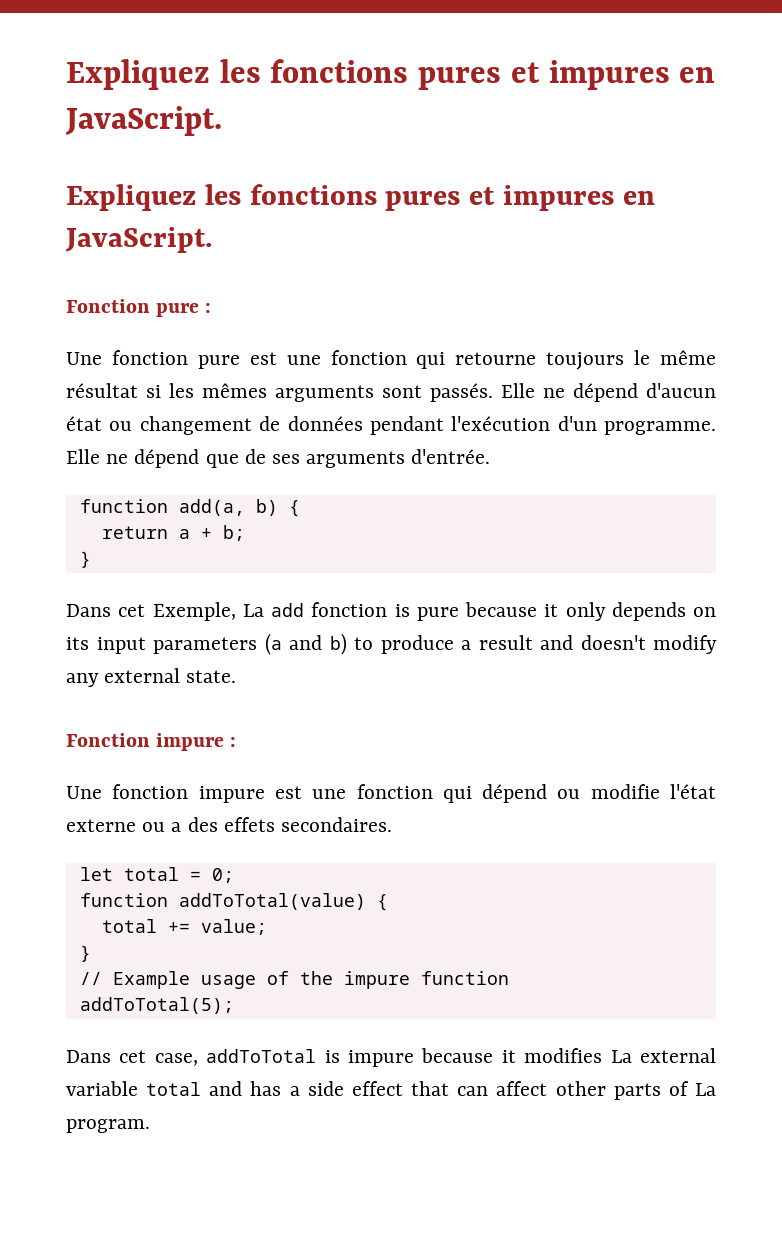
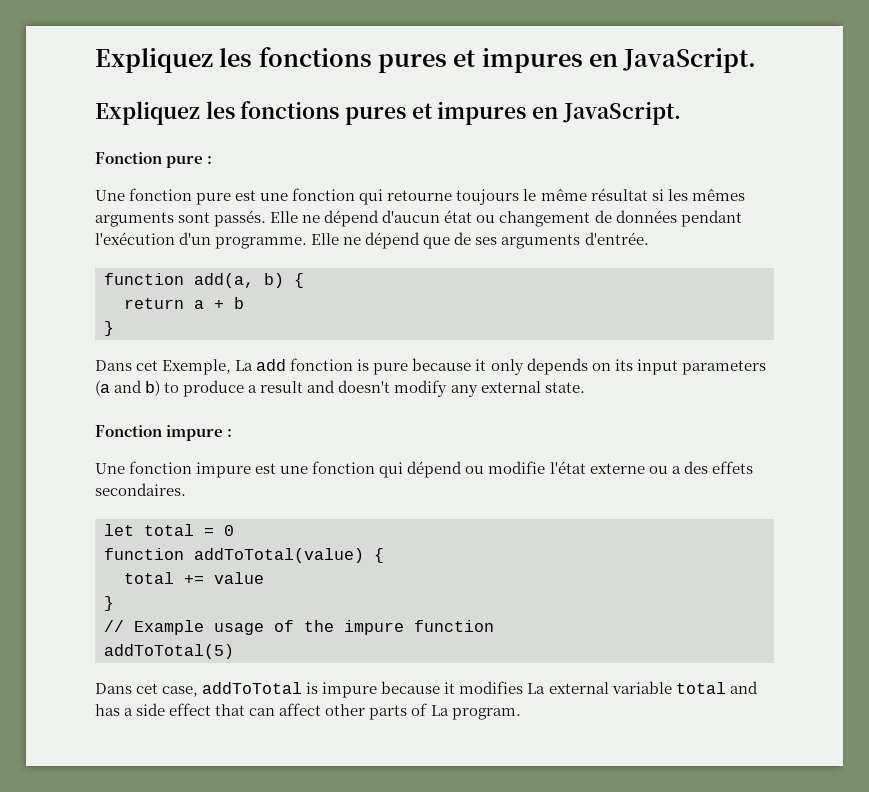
- return a + b;
+ return a + b
- let total = 0;
+ let total = 0
- total += value;
+ total += value
- addToTotal(5);
+ addToTotal(5)

